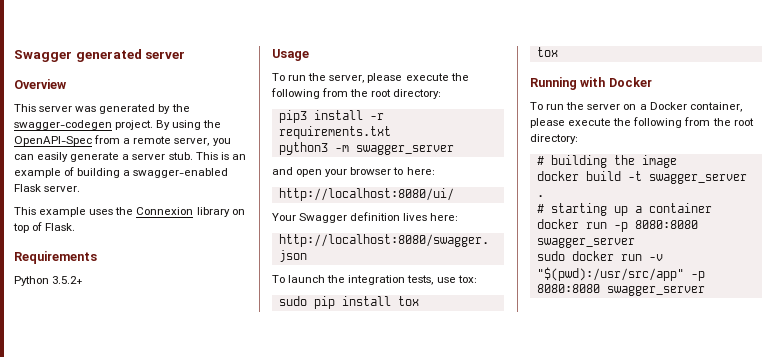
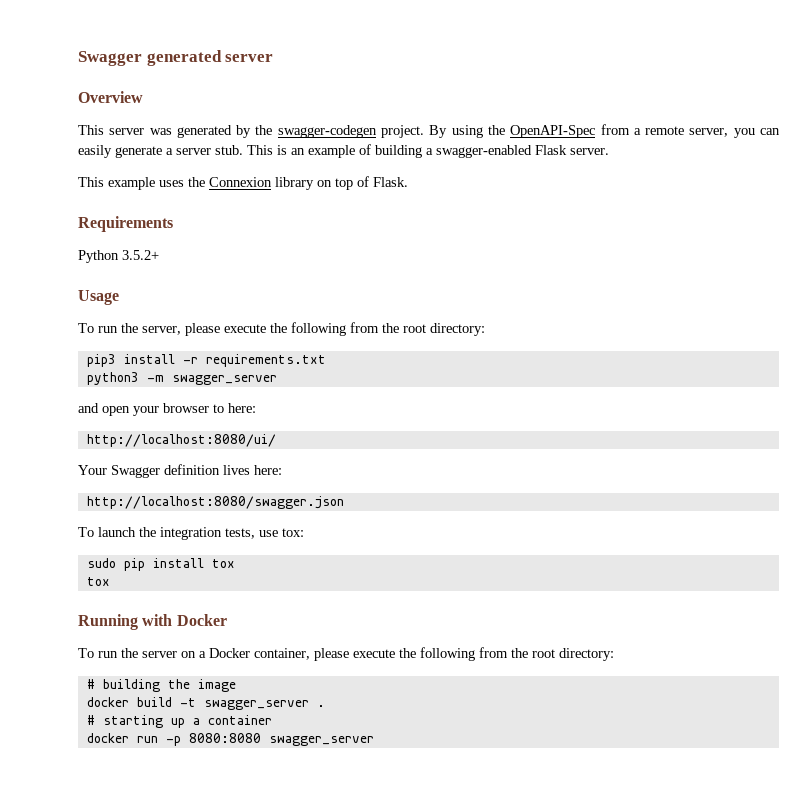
- sudo docker run -v "$(pwd):/usr/src/app" -p 8080:8080 swagger_server

